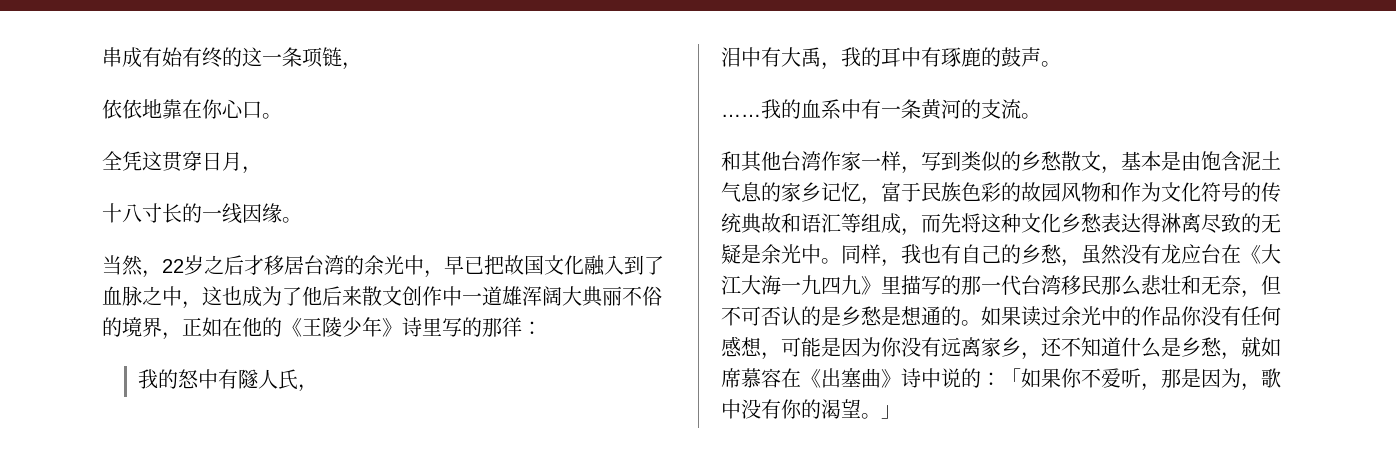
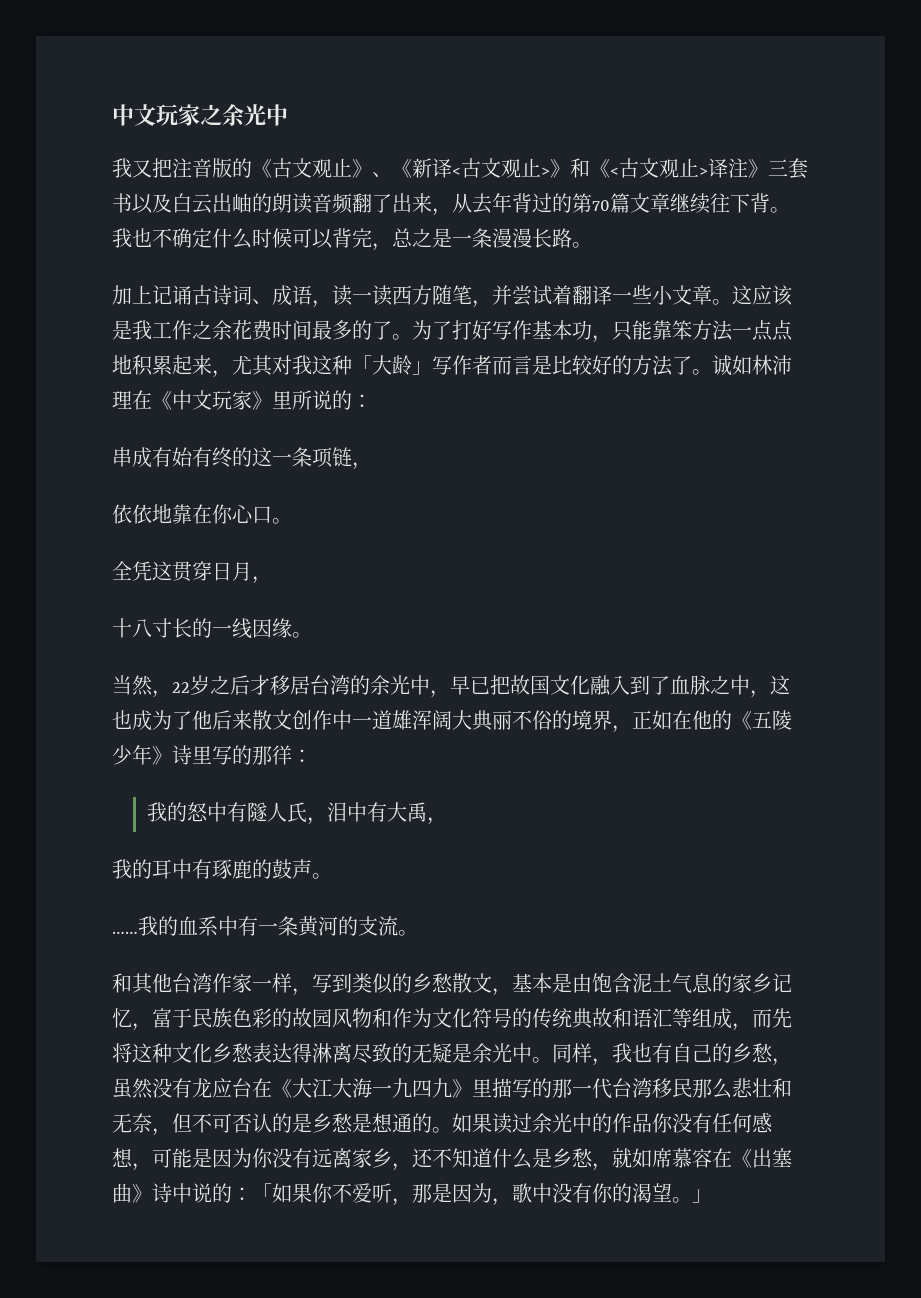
+ 中文玩家之余光中
+ 我又把注音版的《古文观止》、《新译<古文观止>》和《<古文观止>译注》三套书以及白云出岫的朗读音频翻了出来，从去年背过的第70篇文章继续往下背。我也不确定什么时候可以背完，总之是一条漫漫长路。
+ 加上记诵古诗词、成语，读一读西方随笔，并尝试着翻译一些小文章。这应该是我工作之余花费时间最多的了。为了打好写作基本功，只能靠笨方法一点点地积累起来，尤其对我这种「大龄」写作者而言是比较好的方法了。诚如林沛理在《中文玩家》里所说的：
- 当然，22岁之后才移居台湾的余光中，早已把故国文化融入到了血脉之中，这也成为了他后来散文创作中一道雄浑阔大典丽不俗的境界，正如在他的《王陵少年》诗里写的那徉：
+ 当然，22岁之后才移居台湾的余光中，早已把故国文化融入到了血脉之中，这也成为了他后来散文创作中一道雄浑阔大典丽不俗的境界，正如在他的《五陵少年》诗里写的那徉：
- 我的怒中有隧人氏，
- 泪中有大禹，我的耳中有琢鹿的鼓声。
+ 我的怒中有隧人氏，泪中有大禹，
+ 我的耳中有琢鹿的鼓声。

